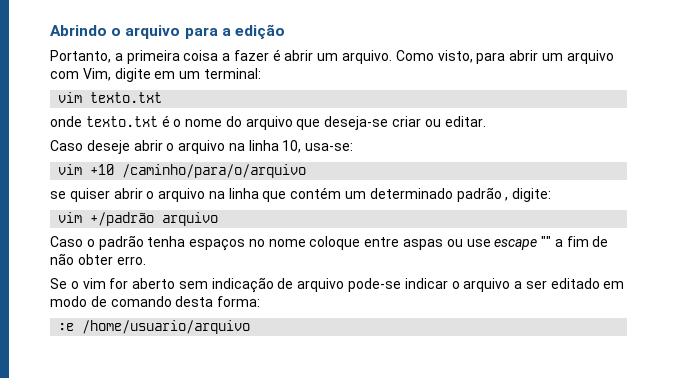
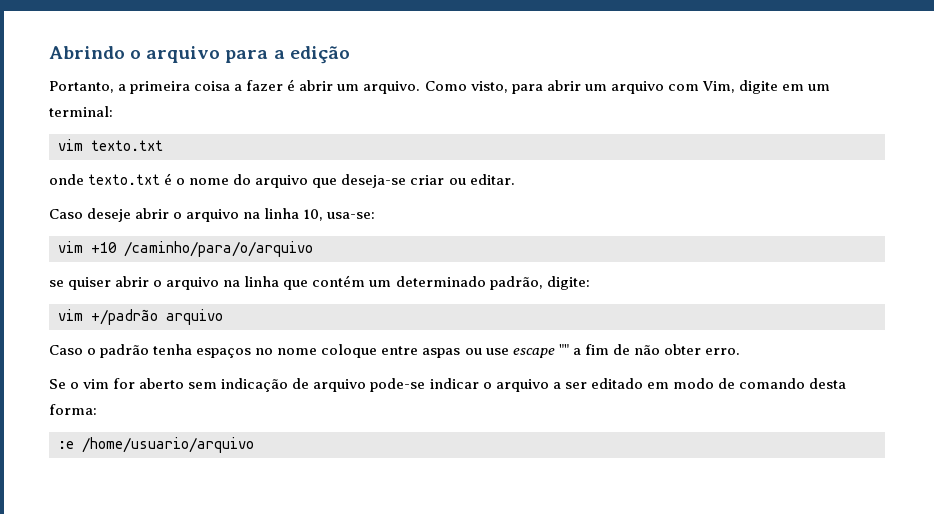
- se quiser abrir o arquivo na linha que contém um determinado padrão , digite:
+ se quiser abrir o arquivo na linha que contém um determinado padrão, digite:

